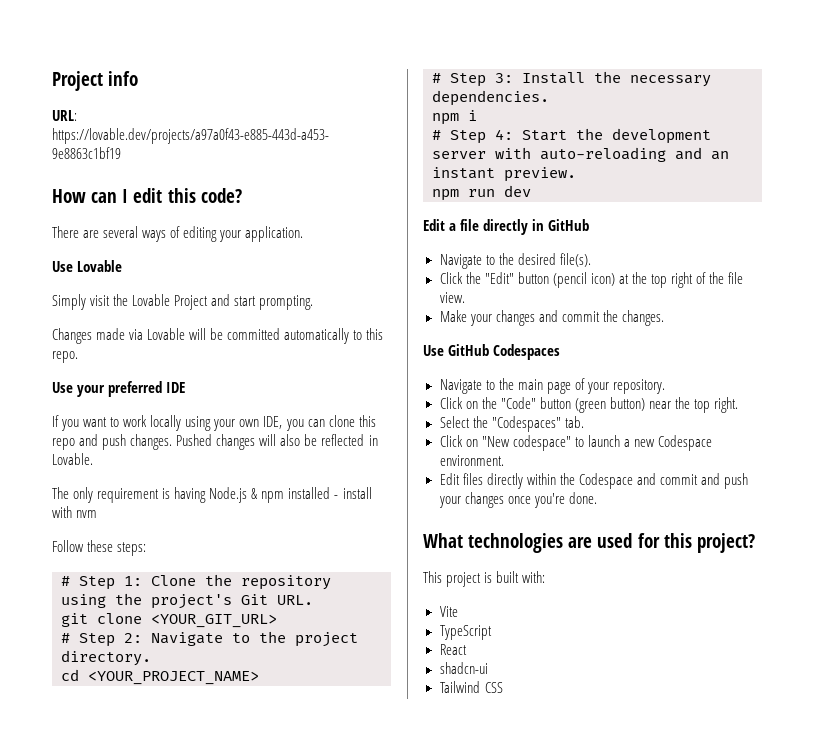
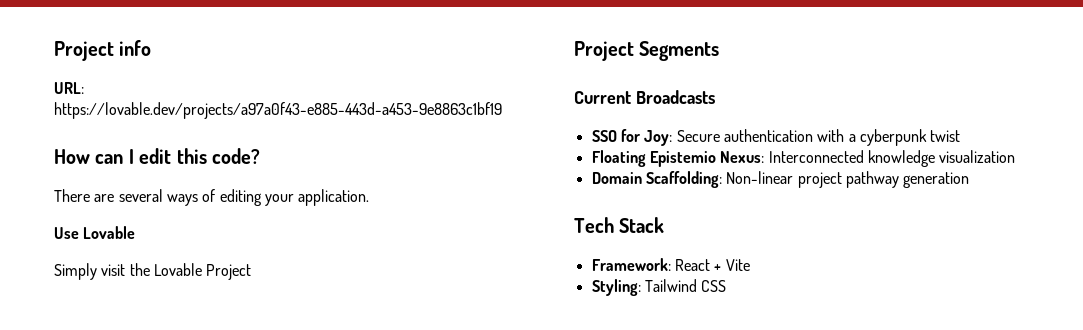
- Simply visit the Lovable Project and start prompting.
- Changes made via Lovable will be committed automatically to this repo.
- Use your preferred IDE
- If you want to work locally using your own IDE, you can clone this repo and push changes. Pushed changes will also be reflected in Lovable.
- The only requirement is having Node.js & npm installed - install with nvm
- Follow these steps:
- # Step 1: Clone the repository using the project's Git URL.
- git clone <YOUR_GIT_URL>
- # Step 2: Navigate to the project directory.
- cd <YOUR_PROJECT_NAME>
- # Step 3: Install the necessary dependencies.
- npm i
- # Step 4: Start the development server with auto-reloading and an instant preview.
- npm run dev
- Edit a file directly in GitHub
- Navigate to the desired file(s).
- Click the "Edit" button (pencil icon) at the top right of the file view.
- Make your changes and commit the changes.
- Use GitHub Codespaces
- Navigate to the main page of your repository.
- Click on the "Code" button (green button) near the top right.
- Select the "Codespaces" tab.
- Click on "New codespace" to launch a new Codespace environment.
- Edit files directly within the Codespace and commit and push your changes once you're done.
- What technologies are used for this project?
- This project is built with:
- Vite
- TypeScript
- React
- shadcn-ui
- Tailwind CSS
+ Simply visit the Lovable Project
+ Project Segments
+ Current Broadcasts
+ SSO for Joy: Secure authentication with a cyberpunk twist
+ Floating Epistemio Nexus: Interconnected knowledge visualization
+ Domain Scaffolding: Non-linear project pathway generation
+ Tech Stack
+ Framework: React + Vite
+ Styling: Tailwind CSS

